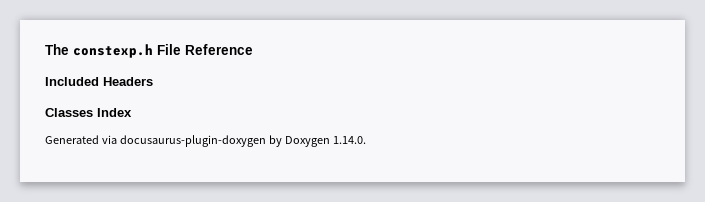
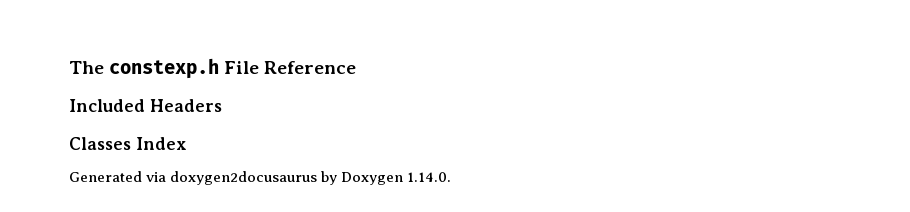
- Generated via docusaurus-plugin-doxygen by Doxygen 1.14.0.
+ Generated via doxygen2docusaurus by Doxygen 1.14.0.

